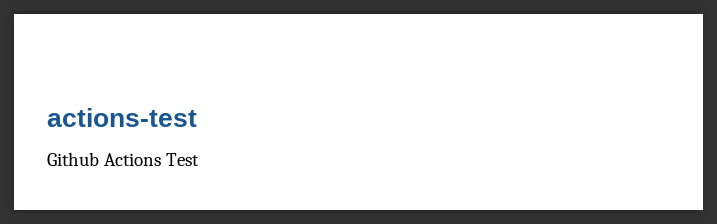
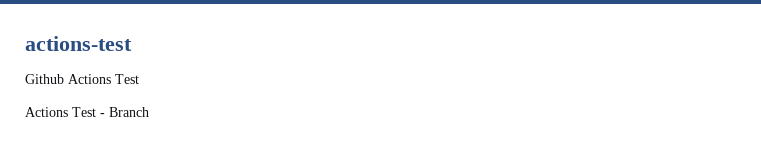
+ Actions Test - Branch

